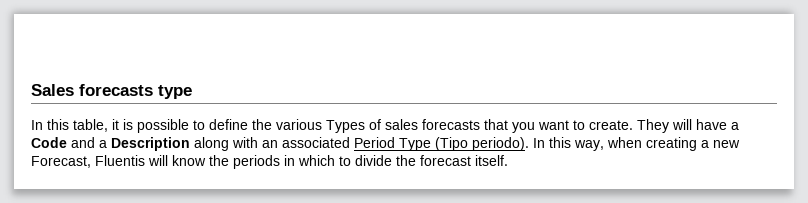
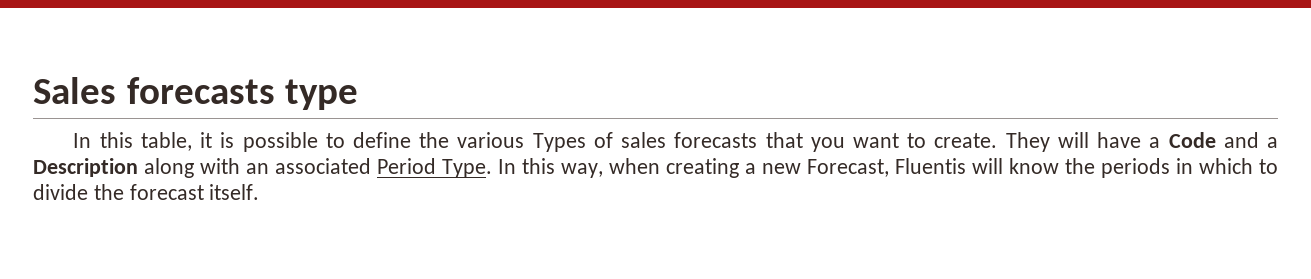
- They will have a Code and a Description along with an associated Period Type (Tipo periodo).
+ They will have a Code and a Description along with an associated Period Type.

